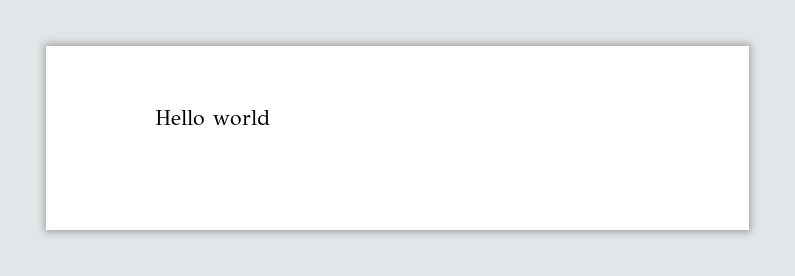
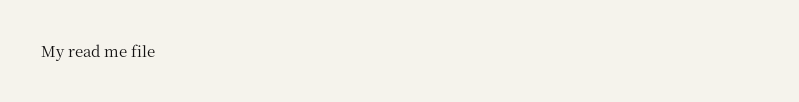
- Hello world
+ My read me file

